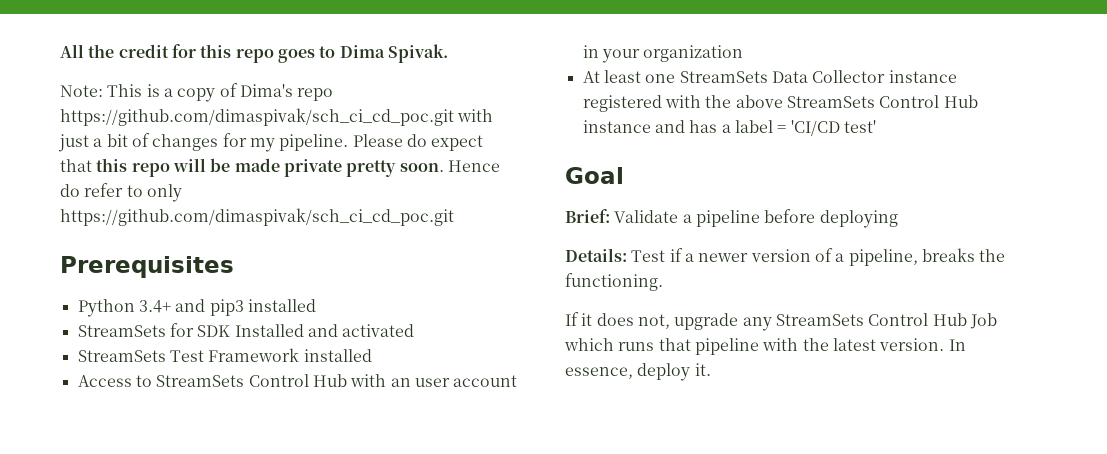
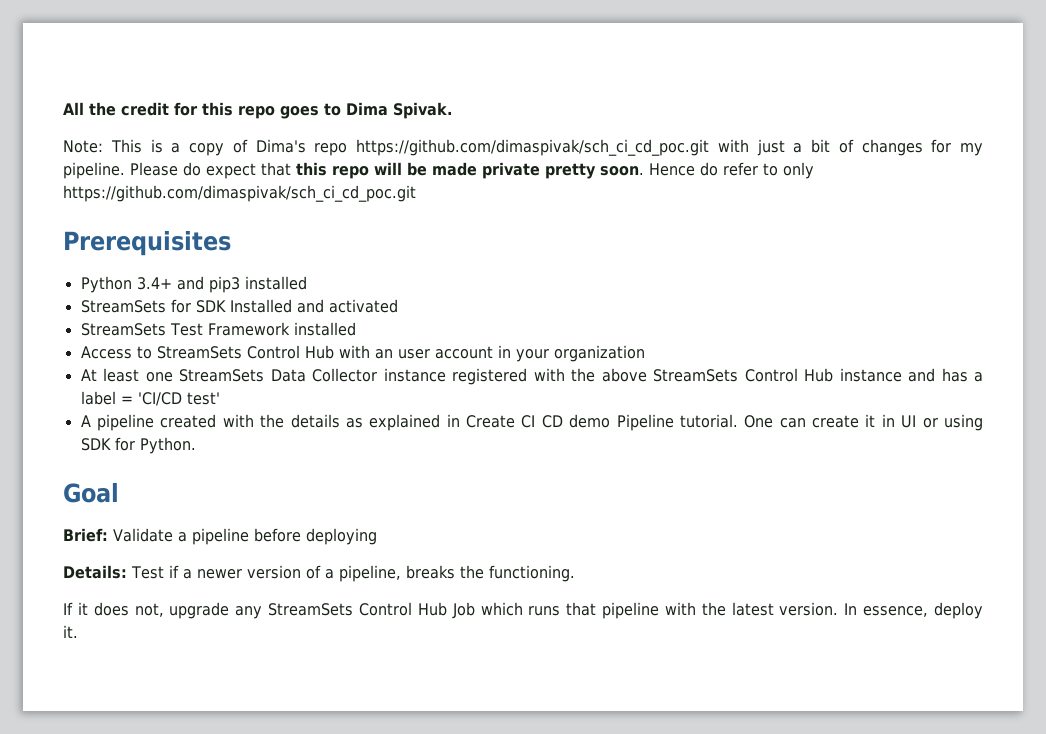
+ A pipeline created with the details as explained in Create CI CD demo Pipeline tutorial. One can create it in UI or using SDK for Python.

